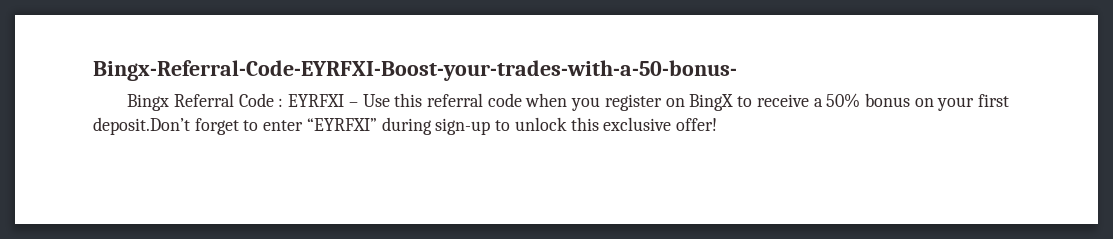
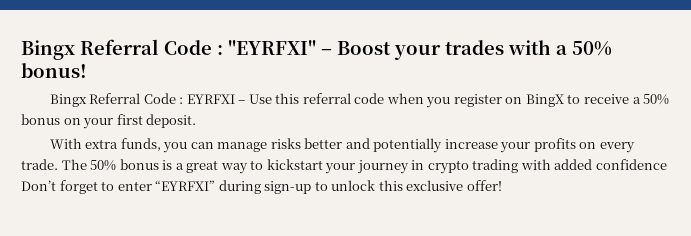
- Bingx-Referral-Code-EYRFXI-Boost-your-trades-with-a-50-bonus-
+ Bingx Referral Code : "EYRFXI" – Boost your trades with a 50% bonus!
- Bingx Referral Code : EYRFXI – Use this referral code when you register on BingX to receive a 50% bonus on your first deposit.Don’t forget to enter “EYRFXI” during sign-up to unlock this exclusive offer!
+ Bingx Referral Code : EYRFXI – Use this referral code when you register on BingX to receive a 50% bonus on your first deposit.
+ With extra funds, you can manage risks better and potentially increase your profits on every trade. The 50% bonus is a great way to kickstart your journey in crypto trading with added confidence Don’t forget to enter “EYRFXI” during sign-up to unlock this exclusive offer!

